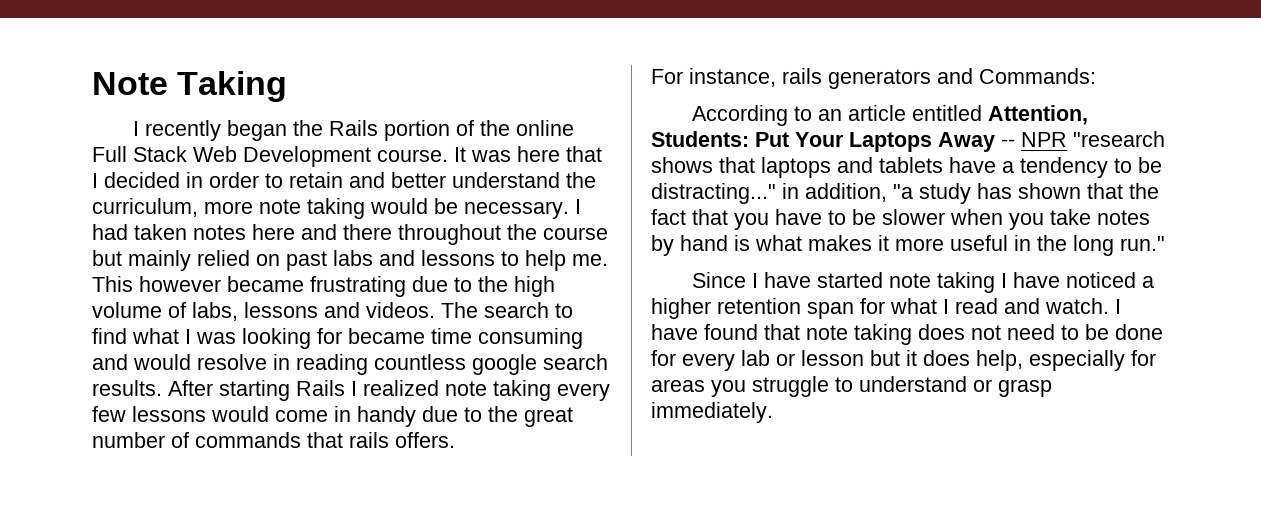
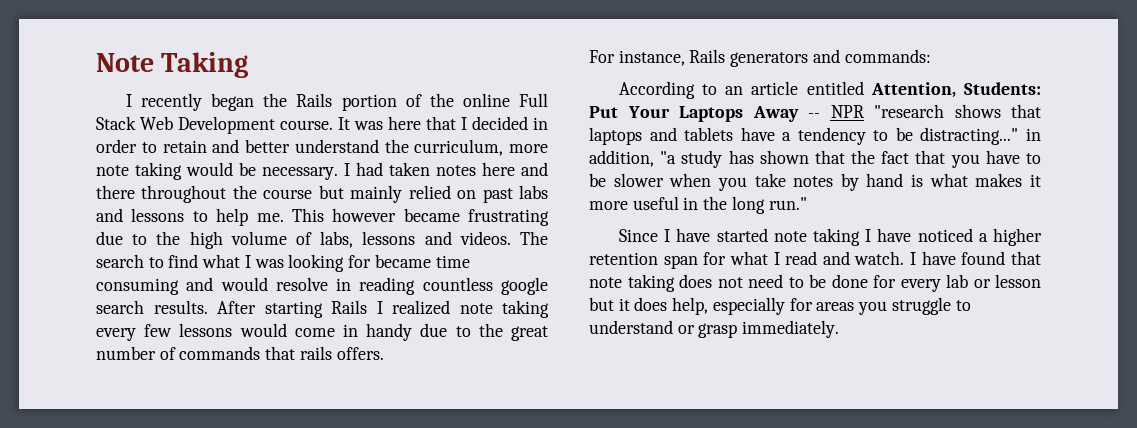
- For instance, rails generators and Commands:
+ For instance, Rails generators and commands:

